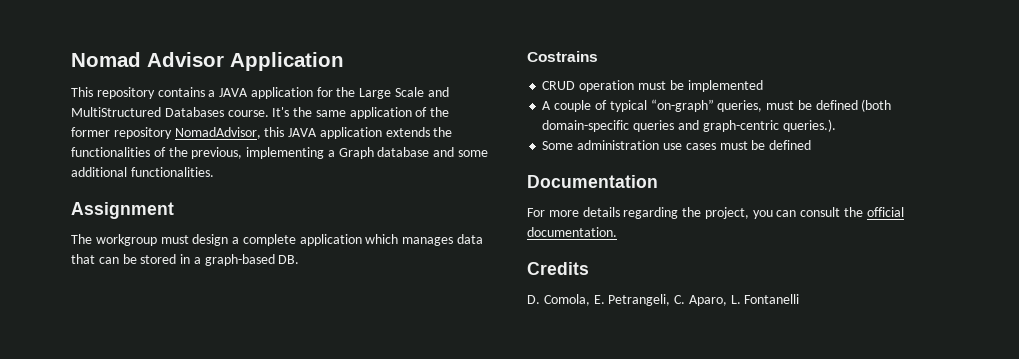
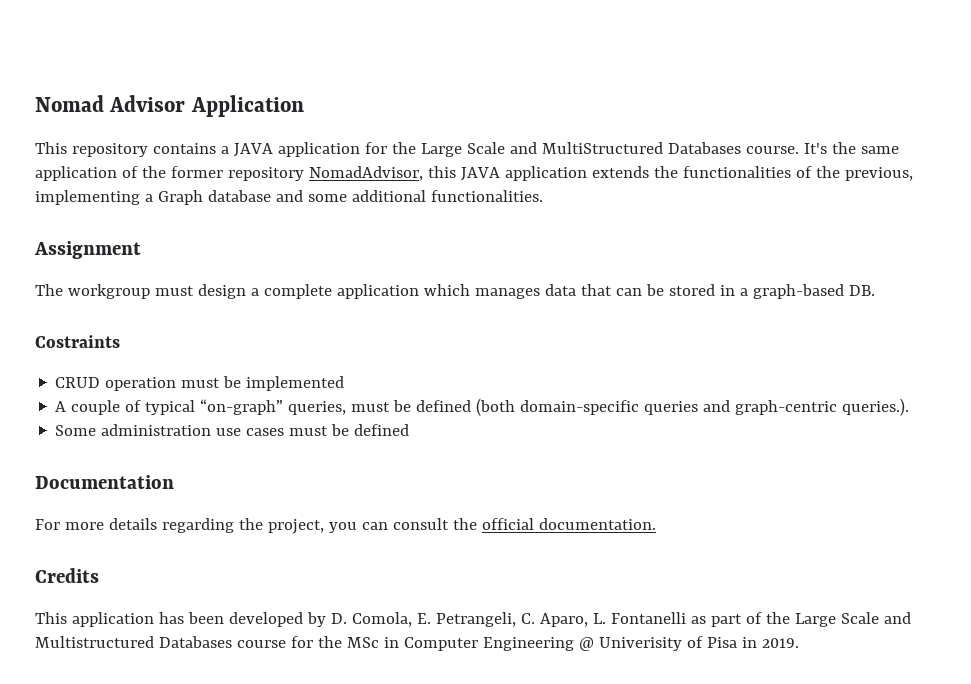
- Costrains
+ Costraints
- D. Comola, E. Petrangeli, C. Aparo, L. Fontanelli
+ This application has been developed by D. Comola, E. Petrangeli, C. Aparo, L. Fontanelli as part of the Large Scale and Multistructured Databases course for the MSc in Computer Engineering @ Univerisity of Pisa in 2019.

